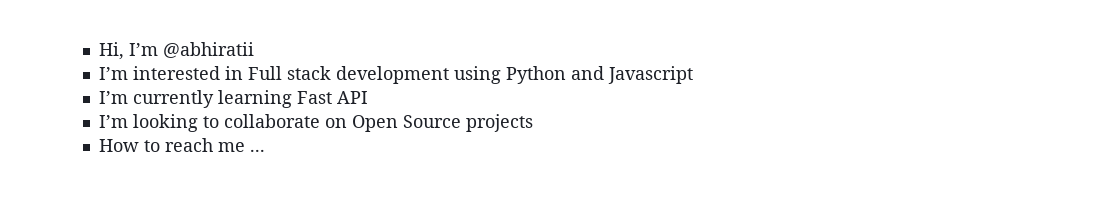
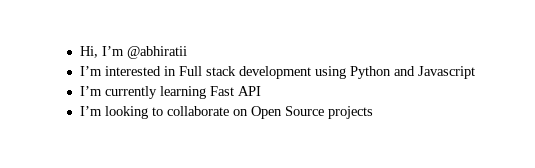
- How to reach me ...

